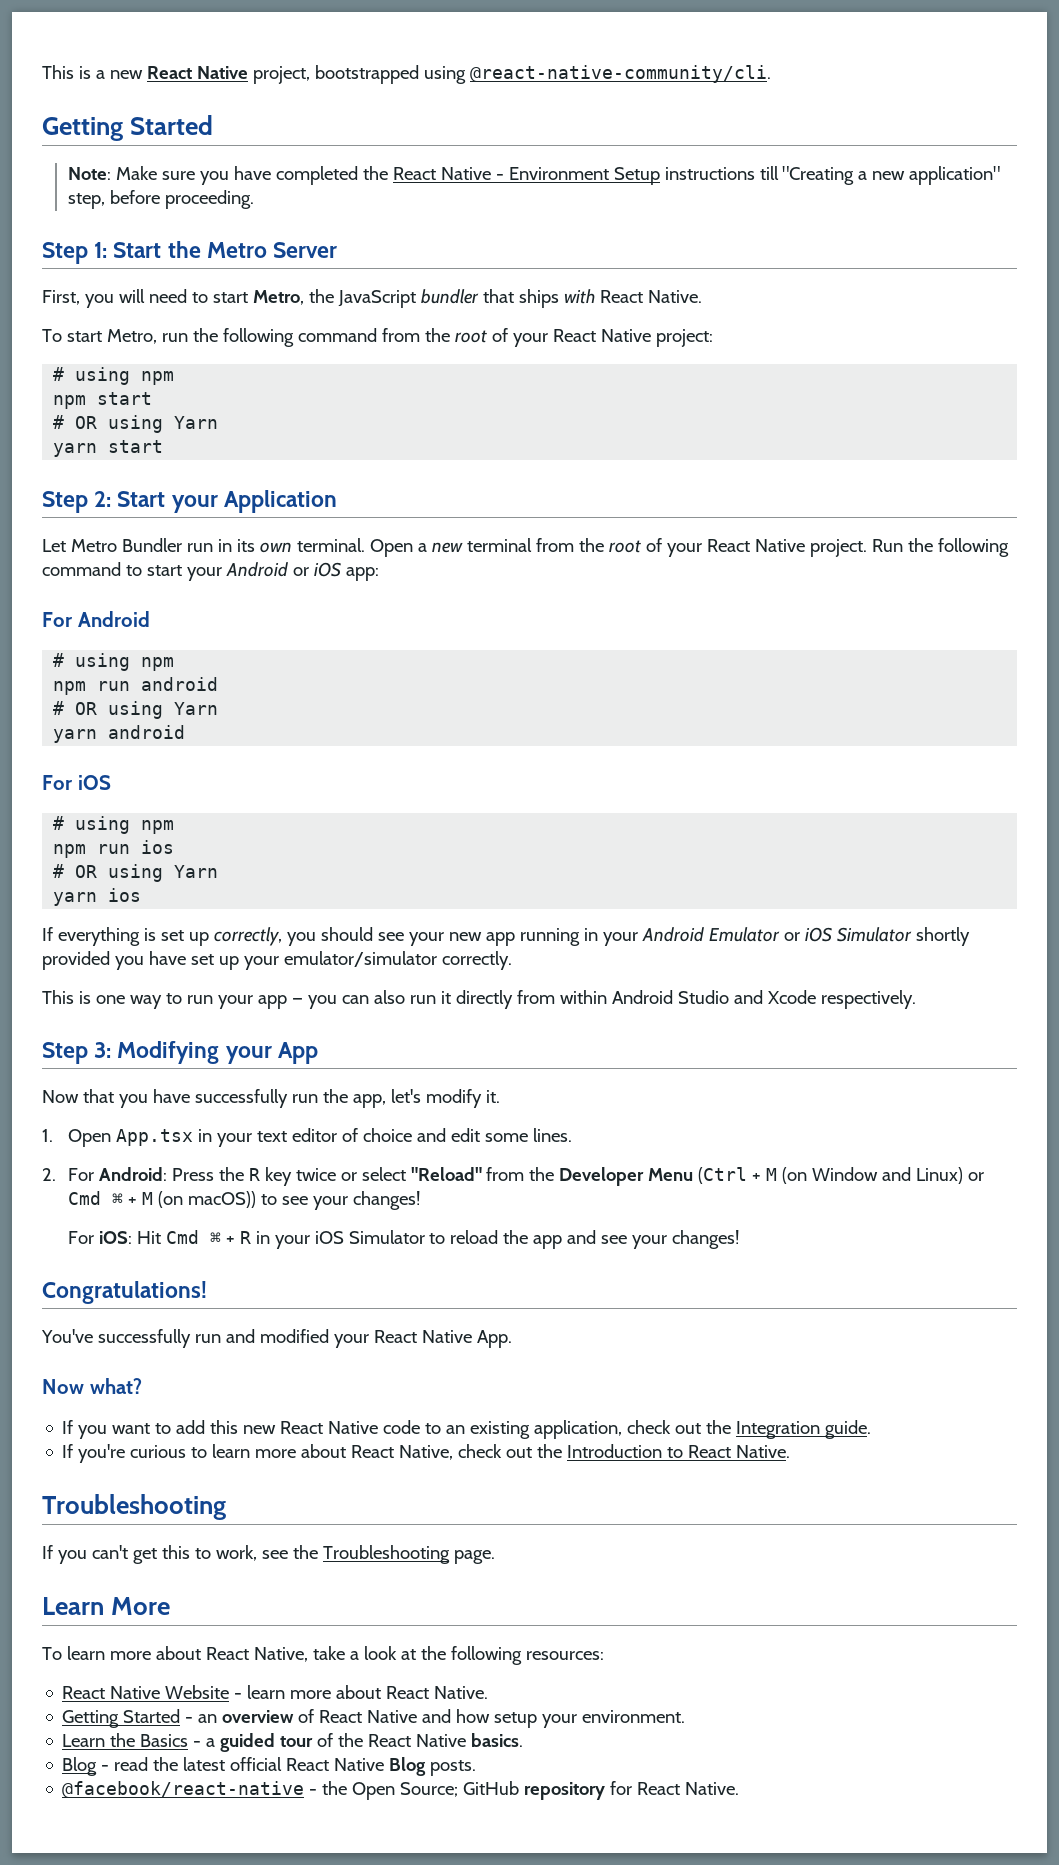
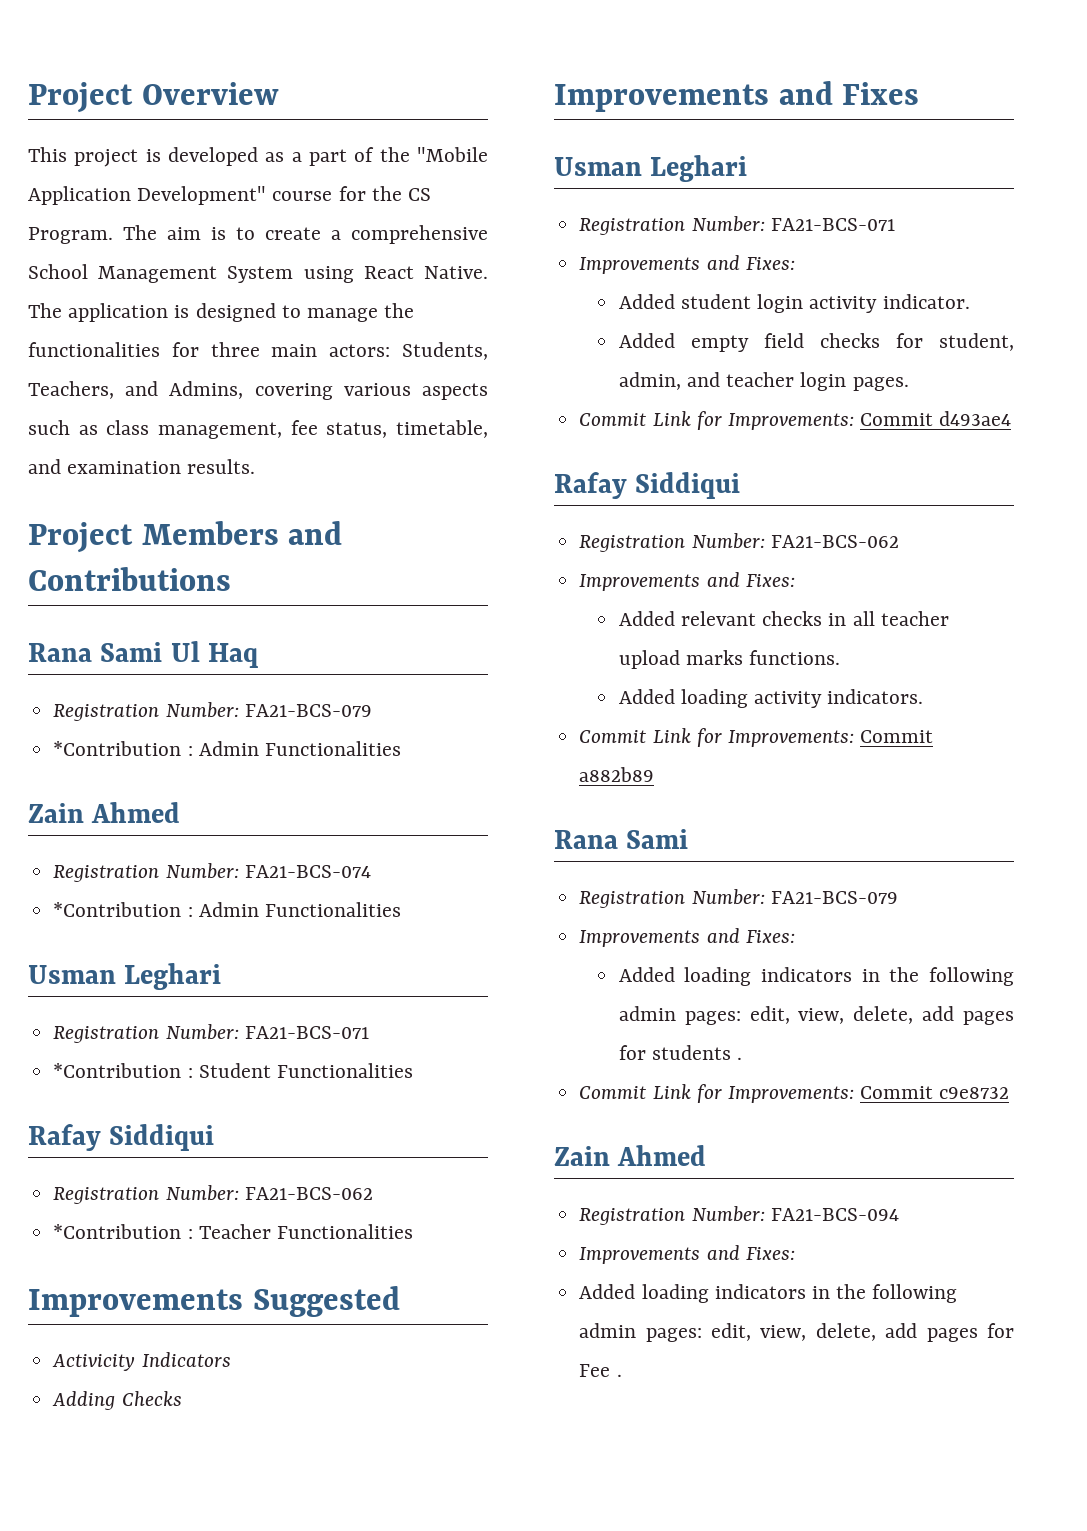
- This is a new React Native project, bootstrapped using @react-native-community/cli.
- Getting Started
- Note: Make sure you have completed the React Native - Environment Setup instructions till "Creating a new application" step, before proceeding.
- Step 1: Start the Metro Server
- First, you will need to start Metro, the JavaScript bundler that ships with React Native.
- To start Metro, run the following command from the root of your React Native project:
- # using npm
- npm start
- # OR using Yarn
- yarn start
- Step 2: Start your Application
- Let Metro Bundler run in its own terminal. Open a new terminal from the root of your React Native project. Run the following command to start your Android or iOS app:
- For Android
- # using npm
- npm run android
- # OR using Yarn
- yarn android
- For iOS
- # using npm
- npm run ios
- # OR using Yarn
- yarn ios
- If everything is set up correctly, you should see your new app running in your Android Emulator or iOS Simulator shortly provided you have set up your emulator/simulator correctly.
- This is one way to run your app — you can also run it directly from within Android Studio and Xcode respectively.
- Step 3: Modifying your App
- Now that you have successfully run the app, let's modify it.
- 1. Open App.tsx in your text editor of choice and edit some lines.
- 2. For Android: Press the R key twice or select "Reload" from the Developer Menu (Ctrl + M (on Window and Linux) or Cmd ⌘ + M (on macOS)) to see your changes!
- For iOS: Hit Cmd ⌘ + R in your iOS Simulator to reload the app and see your changes!
- Congratulations!
- You've successfully run and modified your React Native App.
- Now what?
- If you want to add this new React Native code to an existing application, check out the Integration guide.
- If you're curious to learn more about React Native, check out the Introduction to React Native.
- Troubleshooting
- If you can't get this to work, see the Troubleshooting page.
- Learn More
- To learn more about React Native, take a look at the following resources:
- React Native Website - learn more about React Native.
- Getting Started - an overview of React Native and how setup your environment.
- Learn the Basics - a guided tour of the React Native basics.
- Blog - read the latest official React Native Blog posts.
- @facebook/react-native - the Open Source; GitHub repository for React Native.
+ Project Overview
+ This project is developed as a part of the "Mobile Application Development" course for the CS Program. The aim is to create a comprehensive School Management System using React Native. The application is designed to manage the functionalities for three main actors: Students, Teachers, and Admins, covering various aspects such as class management, fee status, timetable, and examination results.
+ Project Members and Contributions
+ Rana Sami Ul Haq
+ Registration Number: FA21-BCS-079
+ *Contribution : Admin Functionalities
+ Zain Ahmed
+ Registration Number: FA21-BCS-074
+ *Contribution : Admin Functionalities
+ Usman Leghari
+ Registration Number: FA21-BCS-071
+ *Contribution : Student Functionalities
+ Rafay Siddiqui
+ Registration Number: FA21-BCS-062
+ *Contribution : Teacher Functionalities
+ Improvements Suggested
+ Activicity Indicators
+ Adding Checks
+ Improvements and Fixes
+ Usman Leghari
+ Registration Number: FA21-BCS-071
+ Improvements and Fixes:
+ Added student login activity indicator.
+ Added empty field checks for student, admin, and teacher login pages.
+ Commit Link for Improvements: Commit d493ae4
+ Rafay Siddiqui
+ Registration Number: FA21-BCS-062
+ Improvements and Fixes:
+ Added relevant checks in all teacher upload marks functions.
+ Added loading activity indicators.
+ Commit Link for Improvements: Commit a882b89
+ Rana Sami
+ Registration Number: FA21-BCS-079
+ Improvements and Fixes:
+ Added loading indicators in the following admin pages: edit, view, delete, add pages for students .
+ Commit Link for Improvements: Commit c9e8732
+ Zain Ahmed
+ Registration Number: FA21-BCS-094
+ Improvements and Fixes:
+ Added loading indicators in the following admin pages: edit, view, delete, add pages for Fee .

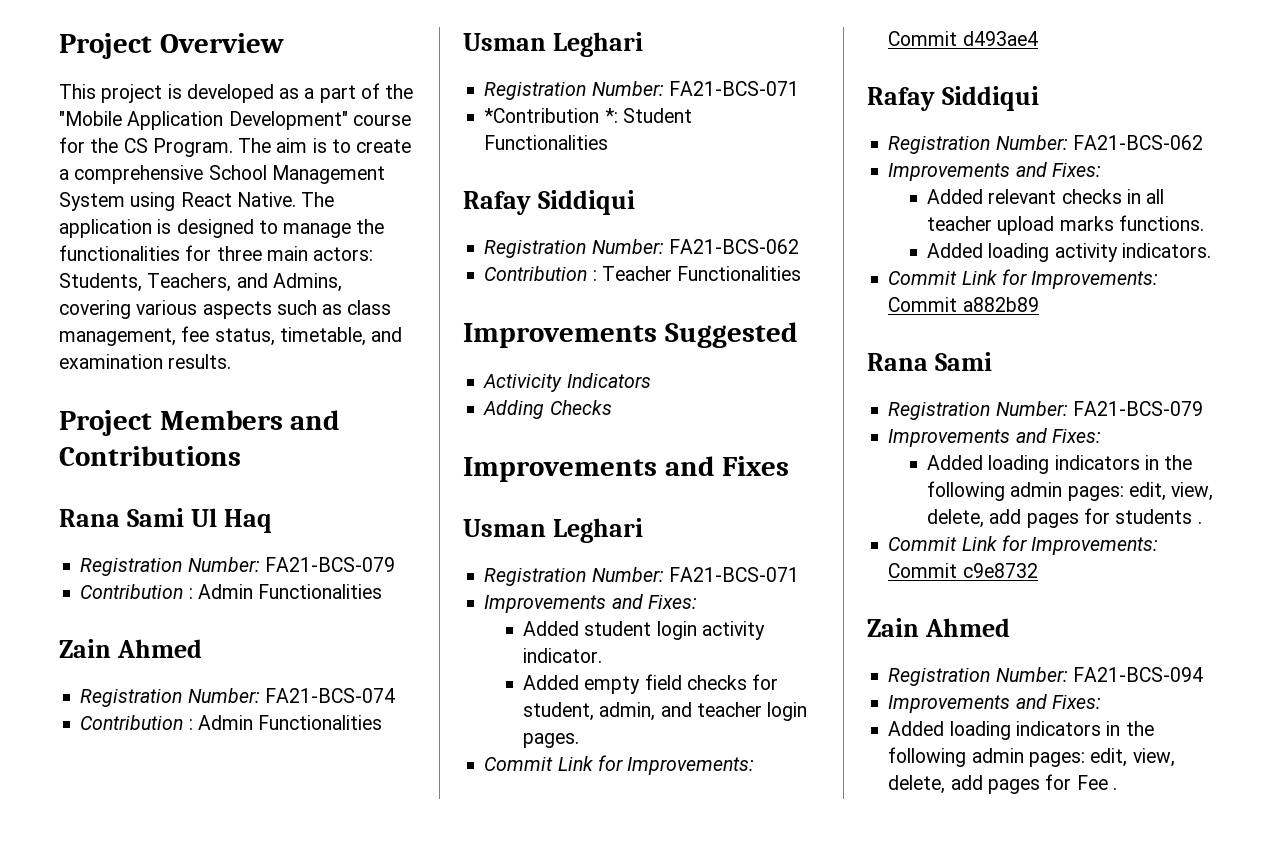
  Rana Sami Ul Haq
  Registration Number: FA21-BCS-079
- *Contribution : Admin Functionalities
+ Contribution : Admin Functionalities
  Registration Number: FA21-BCS-074
- *Contribution : Admin Functionalities
+ Contribution : Admin Functionalities
- *Contribution : Student Functionalities
+ *Contribution *: Student Functionalities
- *Contribution : Teacher Functionalities
+ Contribution : Teacher Functionalities

